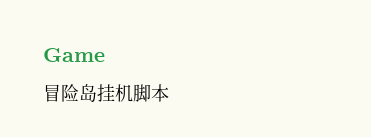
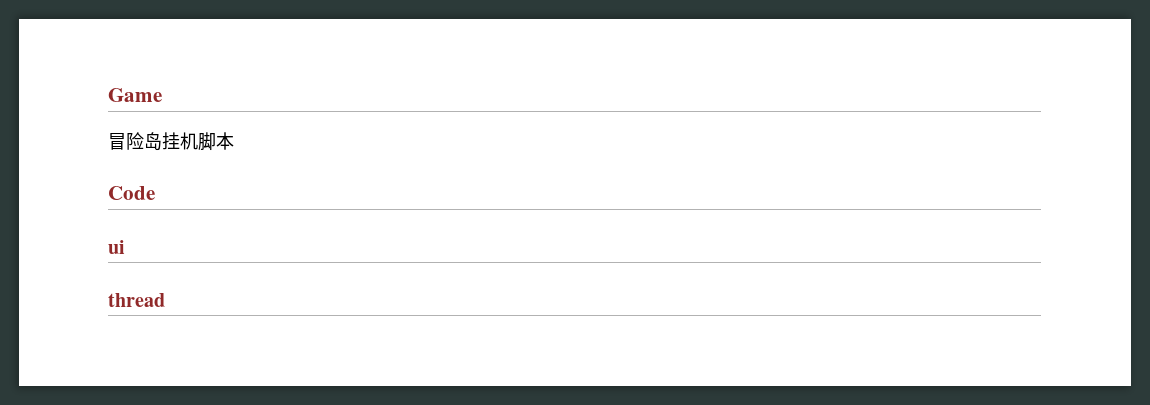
+ Code
+ ui
+ thread

